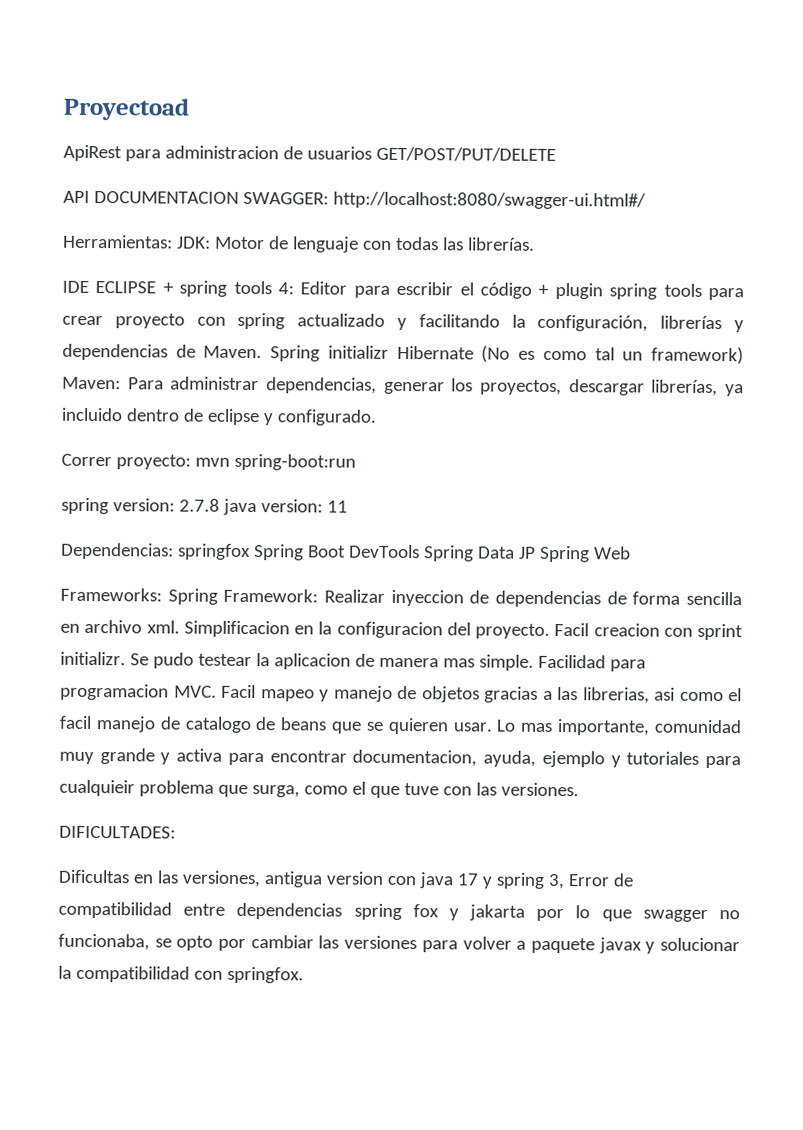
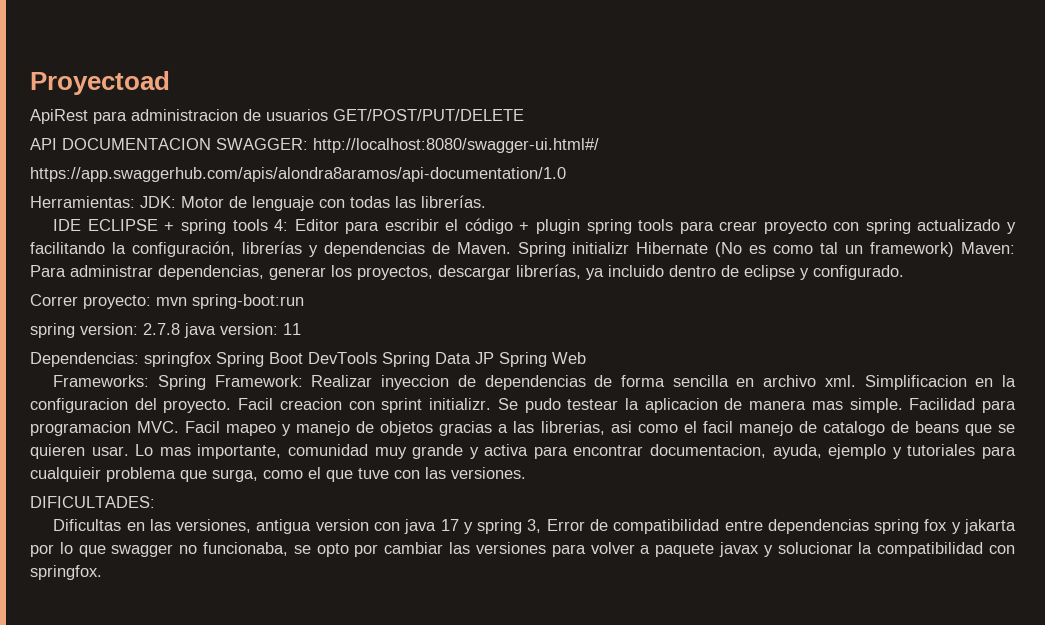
+ https://app.swaggerhub.com/apis/alondra8aramos/api-documentation/1.0

